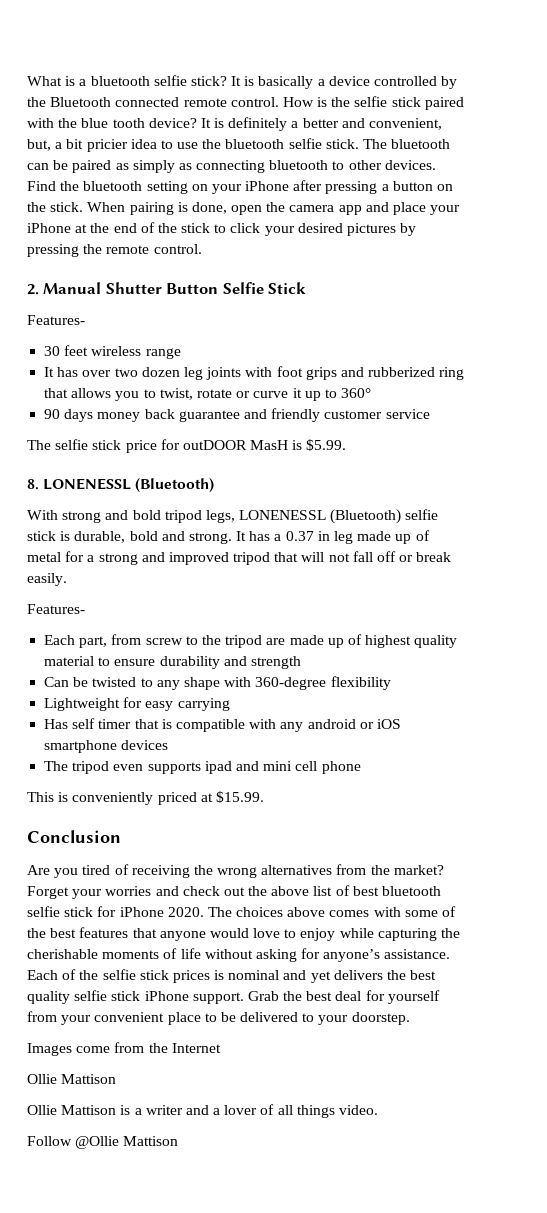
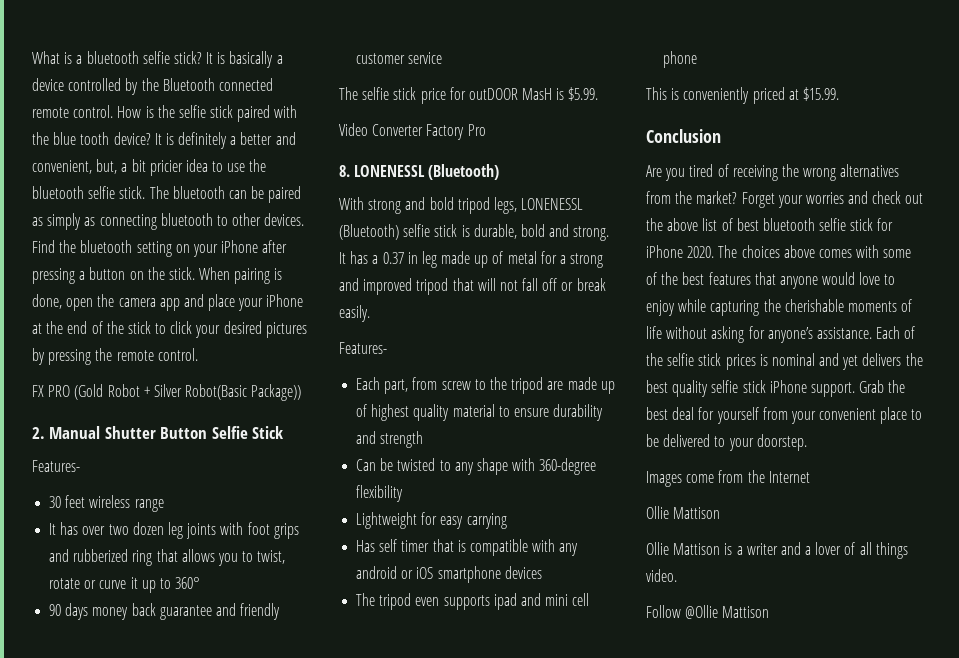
+ FX PRO (Gold Robot + Silver Robot(Basic Package))
+ Video Converter Factory Pro

